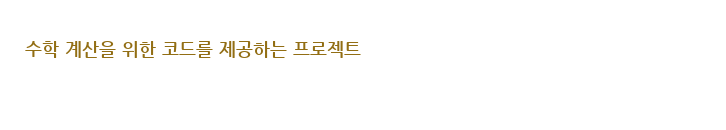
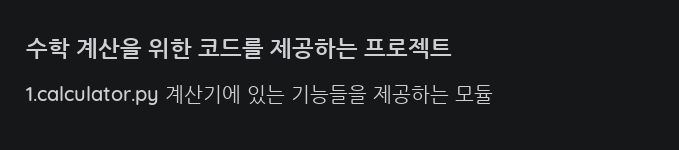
+ 1.calculator.py 계산기에 있는 기능들을 제공하는 모듈

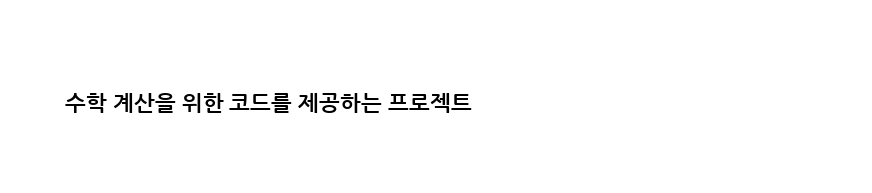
- 1.calculator.py 계산기에 있는 기능들을 제공하는 모듈

